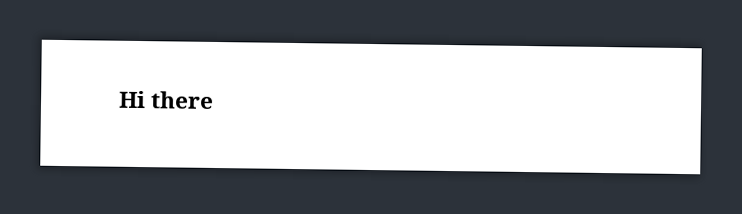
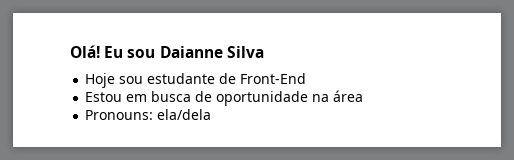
- Hi there
+ Olá! Eu sou Daianne Silva
+ Hoje sou estudante de Front-End
+ Estou em busca de oportunidade na área
+ Pronouns: ela/dela

